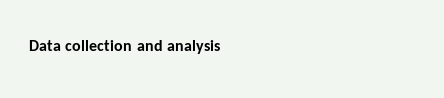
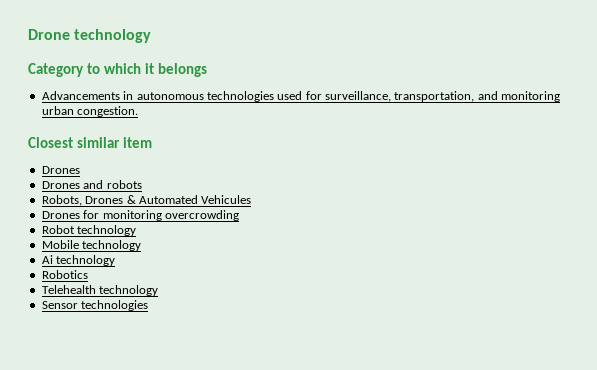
- Data collection and analysis
+ Drone technology
+ Category to which it belongs
+ Advancements in autonomous technologies used for surveillance, transportation, and monitoring urban congestion.
+ Closest similar item
+ Drones
+ Drones and robots
+ Robots, Drones & Automated Vehicules
+ Drones for monitoring overcrowding
+ Robot technology
+ Mobile technology
+ Ai technology
+ Robotics
+ Telehealth technology
+ Sensor technologies

